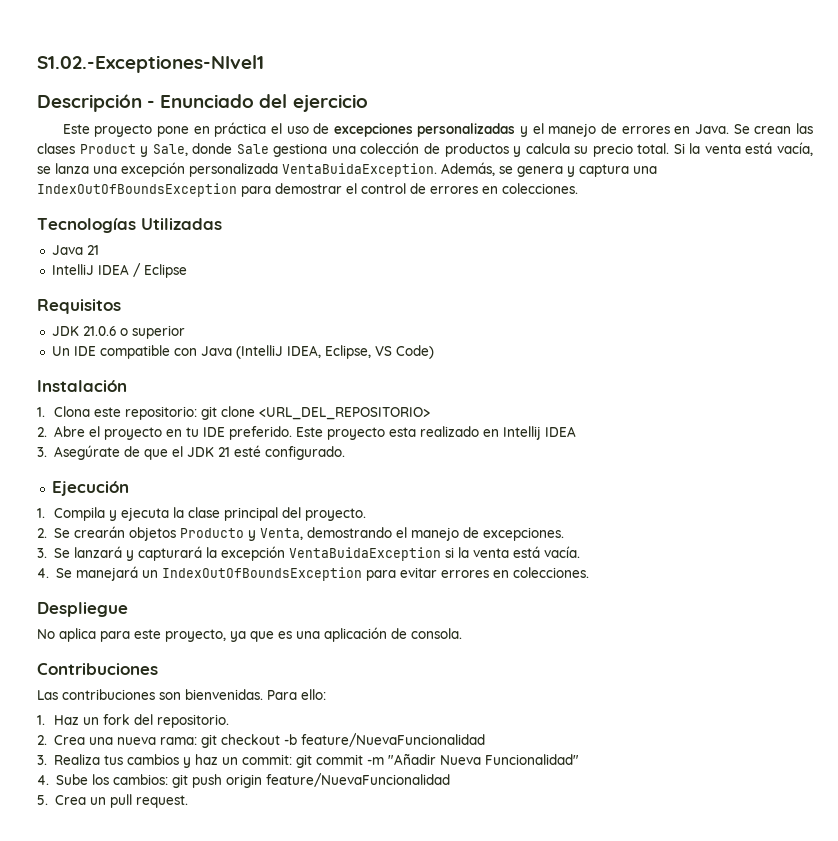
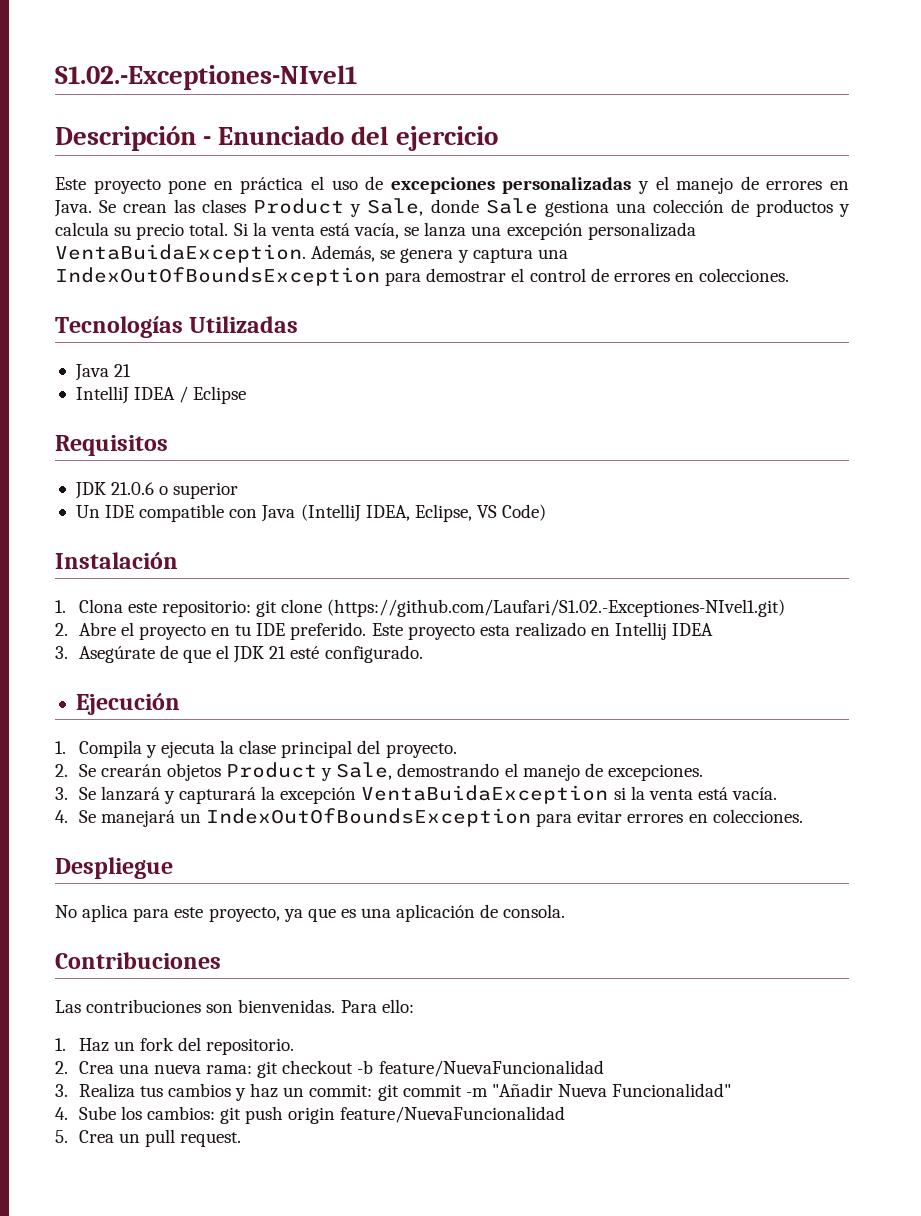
- 1. Clona este repositorio: git clone <URL_DEL_REPOSITORIO>
+ 1. Clona este repositorio: git clone (https://github.com/Laufari/S1.02.-Exceptiones-NIvel1.git)
- 2. Se crearán objetos Producto y Venta, demostrando el manejo de excepciones.
+ 2. Se crearán objetos Product y Sale, demostrando el manejo de excepciones.

